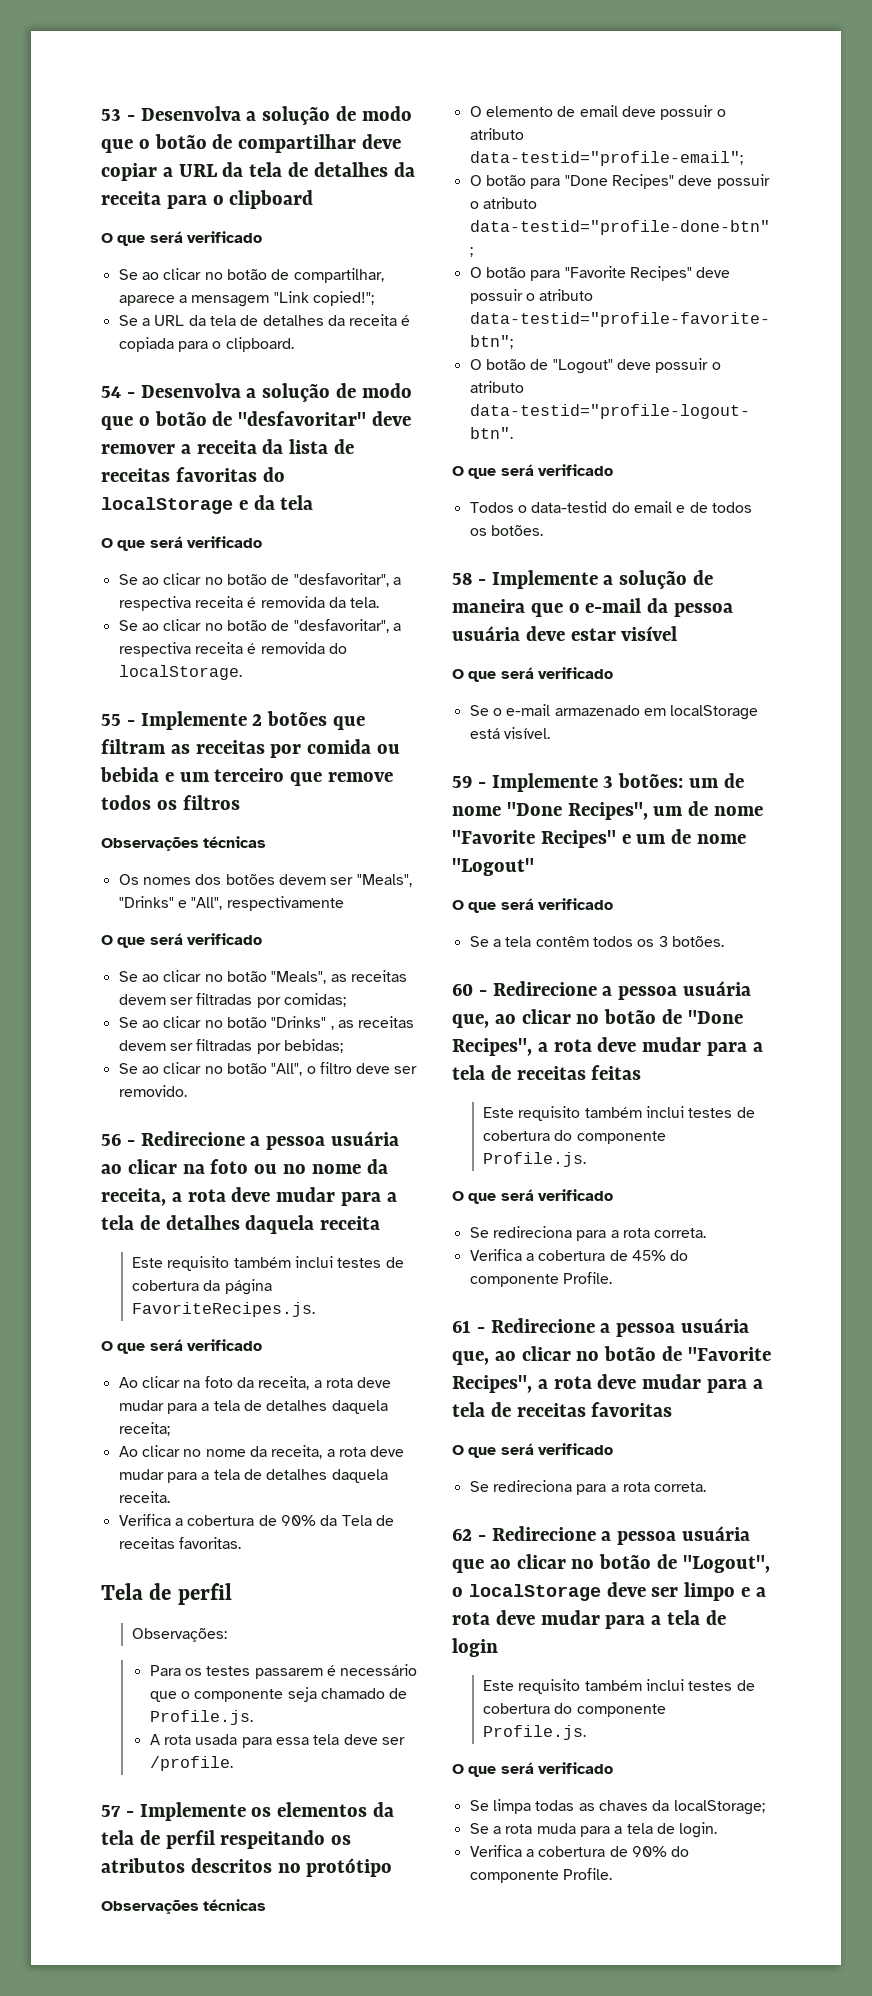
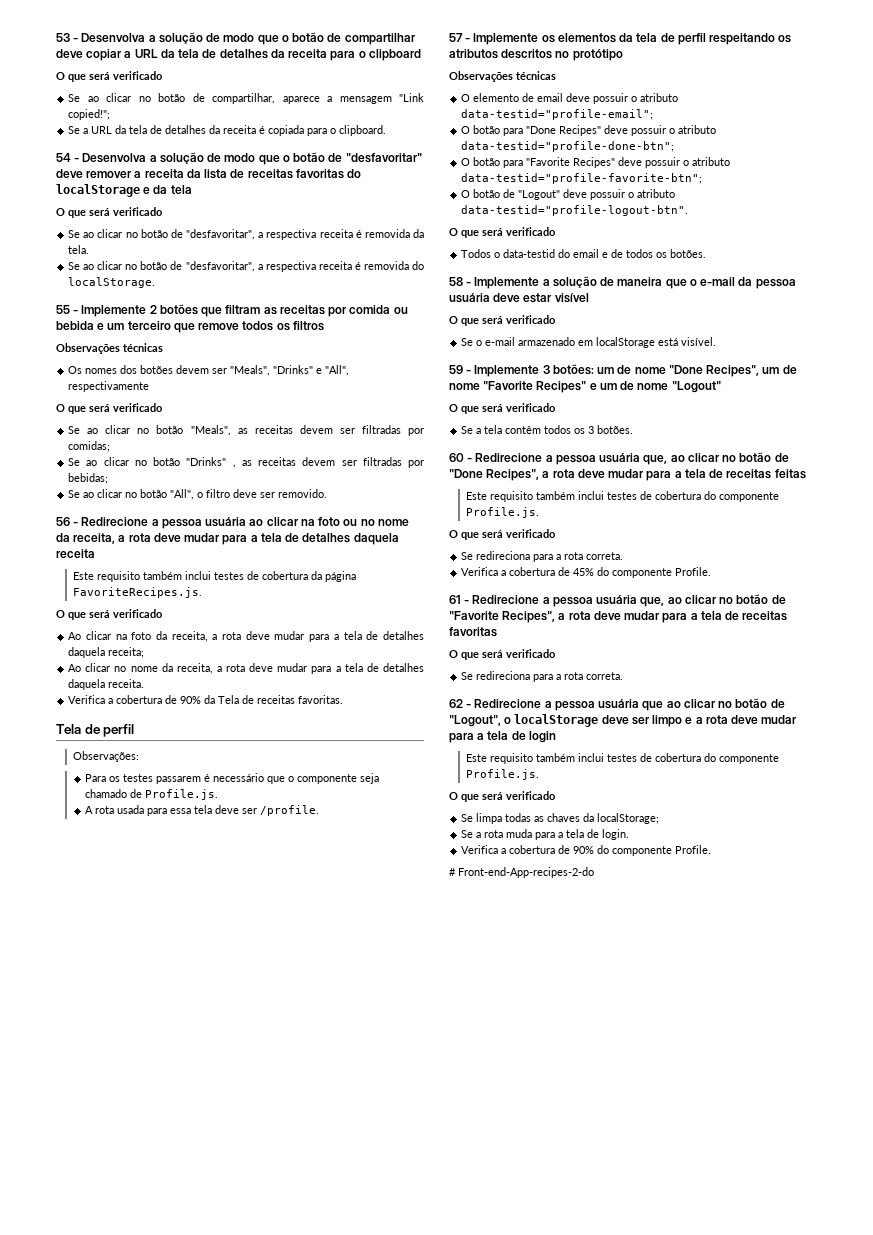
+ # Front-end-App-recipes-2-do

